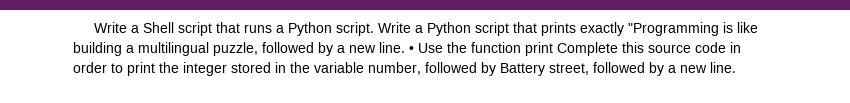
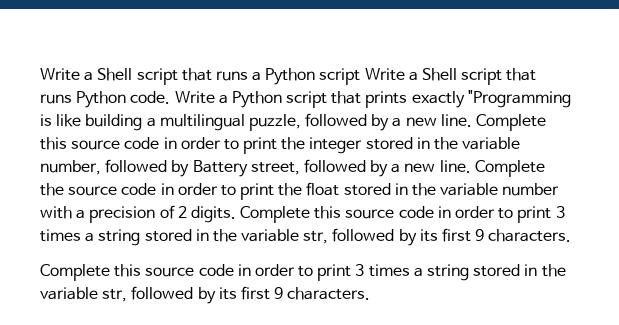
- Write a Shell script that runs a Python script.
+ Write a Shell script that runs a Python script Write a Shell script that runs Python code.
- • Use the function print Complete this source code in order to print the integer stored in the variable number, followed by Battery street, followed by a new line.
+ Complete this source code in order to print the integer stored in the variable number, followed by Battery street, followed by a new line.
+ Complete the source code in order to print the float stored in the variable number with a precision of 2 digits. Complete this source code in order to print 3 times a string stored in the variable str, followed by its first 9 characters.
+ Complete this source code in order to print 3 times a string stored in the variable str, followed by its first 9 characters.

